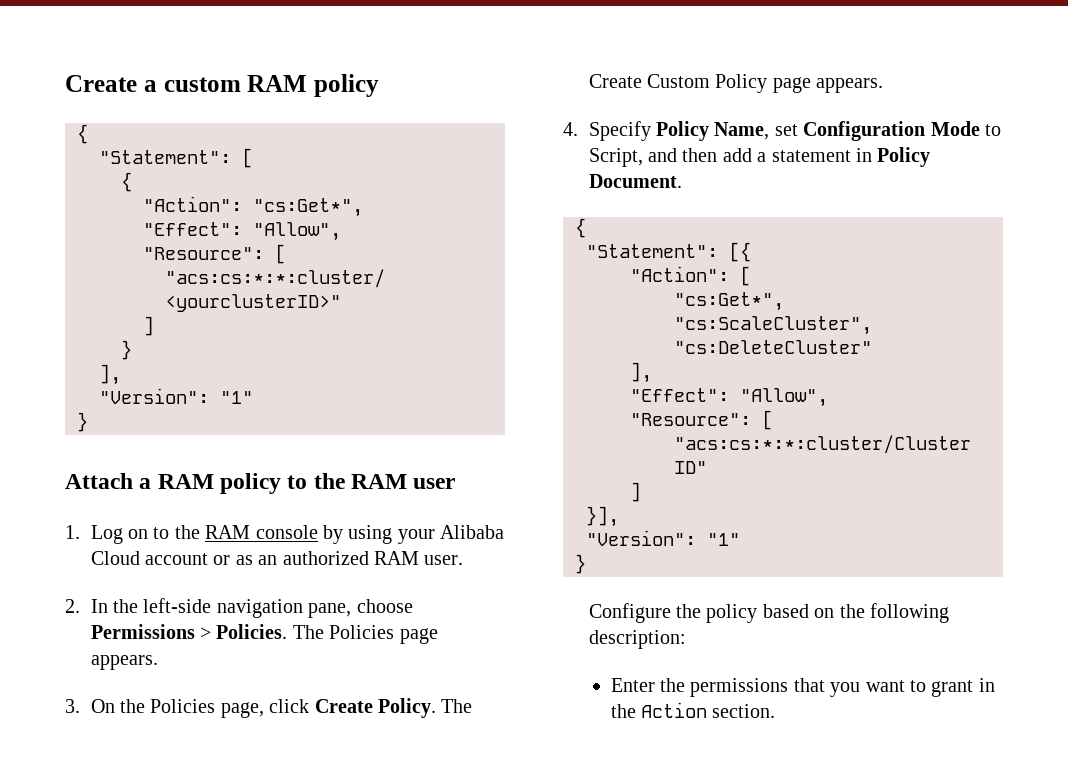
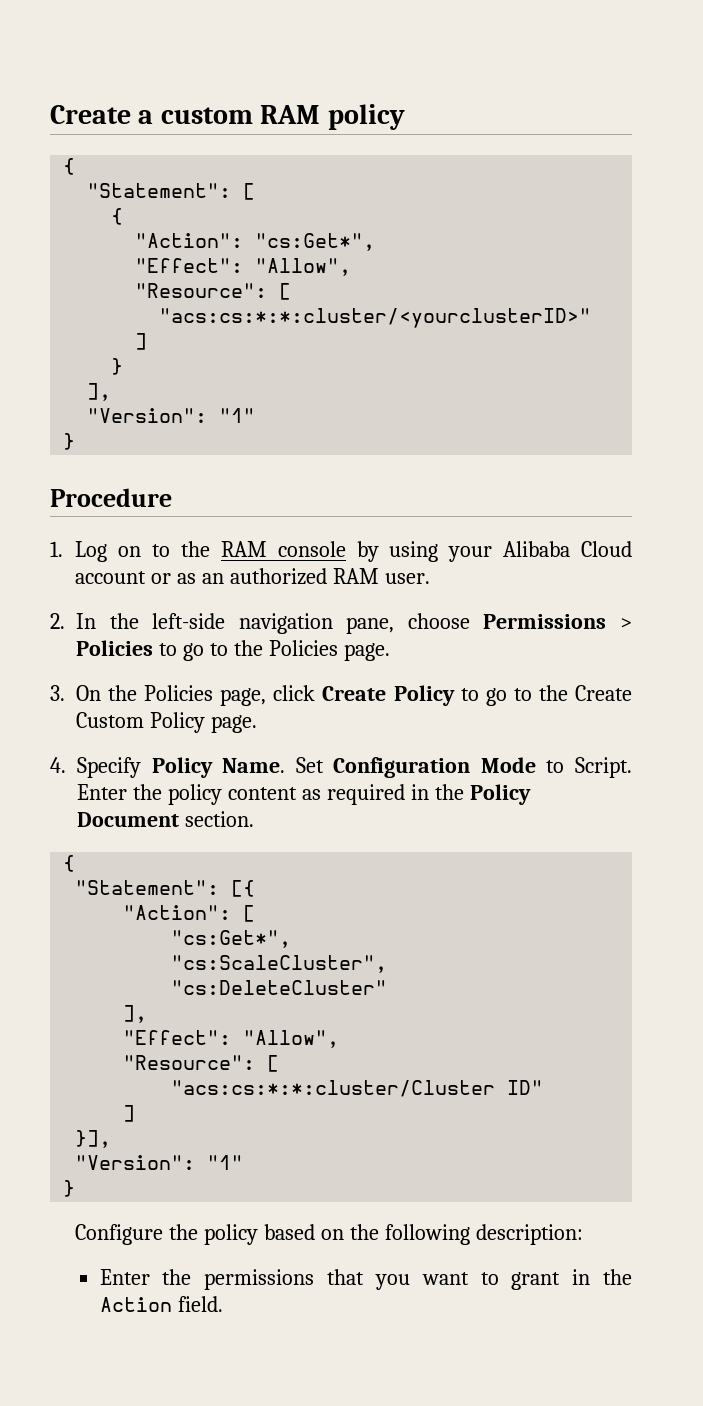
- Attach a RAM policy to the RAM user
+ Procedure
- 2. In the left-side navigation pane, choose Permissions > Policies. The Policies page appears.
+ 2. In the left-side navigation pane, choose Permissions > Policies to go to the Policies page.
- 3. On the Policies page, click Create Policy. The Create Custom Policy page appears.
+ 3. On the Policies page, click Create Policy to go to the Create Custom Policy page.
- 4. Specify Policy Name, set Configuration Mode to Script, and then add a statement in Policy Document.
+ 4. Specify Policy Name. Set Configuration Mode to Script. Enter the policy content as required in the Policy Document section.
- Enter the permissions that you want to grant in the Action section.
+ Enter the permissions that you want to grant in the Action field.

